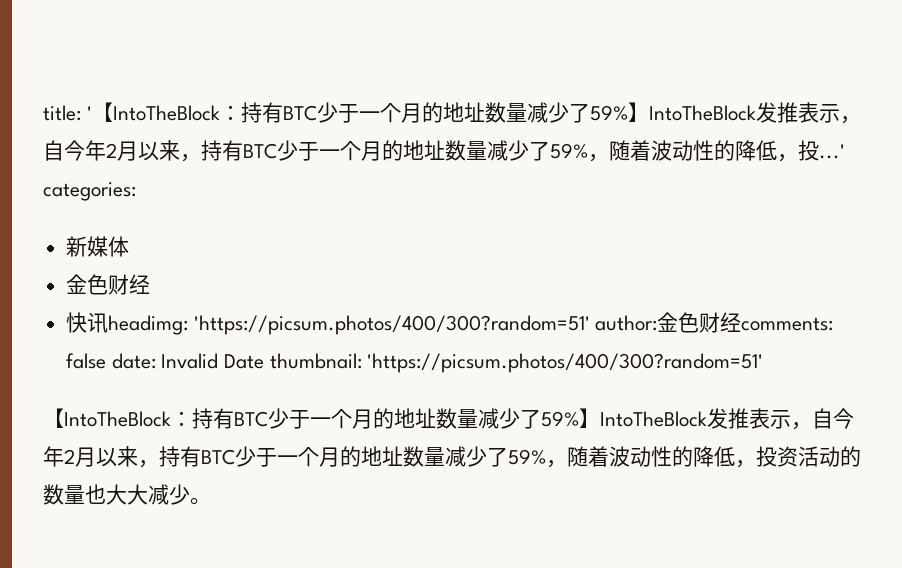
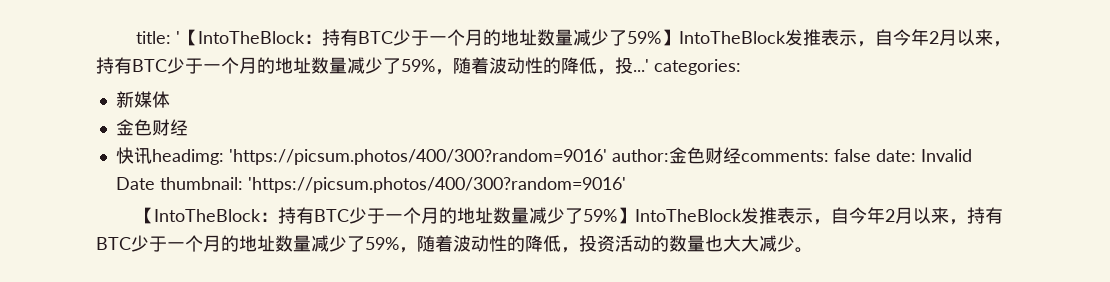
- 快讯headimg: 'https://picsum.photos/400/300?random=51' author:金色财经comments: false date: Invalid Date thumbnail: 'https://picsum.photos/400/300?random=51'
+ 快讯headimg: 'https://picsum.photos/400/300?random=9016' author:金色财经comments: false date: Invalid Date thumbnail: 'https://picsum.photos/400/300?random=9016'

